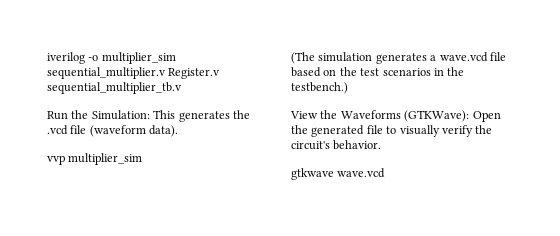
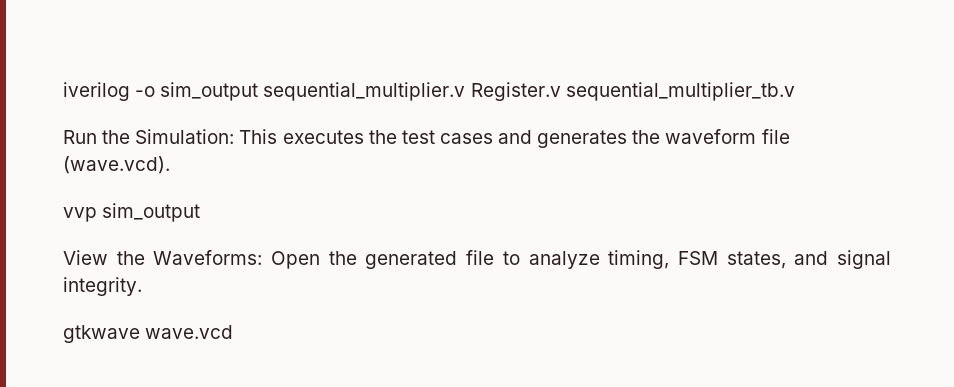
- iverilog -o multiplier_sim sequential_multiplier.v Register.v sequential_multiplier_tb.v
+ iverilog -o sim_output sequential_multiplier.v Register.v sequential_multiplier_tb.v
- Run the Simulation: This generates the .vcd file (waveform data).
- vvp multiplier_sim
- (The simulation generates a wave.vcd file based on the test scenarios in the testbench.)
+ Run the Simulation: This executes the test cases and generates the waveform file (wave.vcd).
+ vvp sim_output
- View the Waveforms (GTKWave): Open the generated file to visually verify the circuit's behavior.
+ View the Waveforms: Open the generated file to analyze timing, FSM states, and signal integrity.

